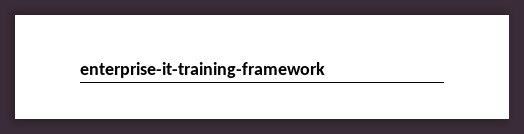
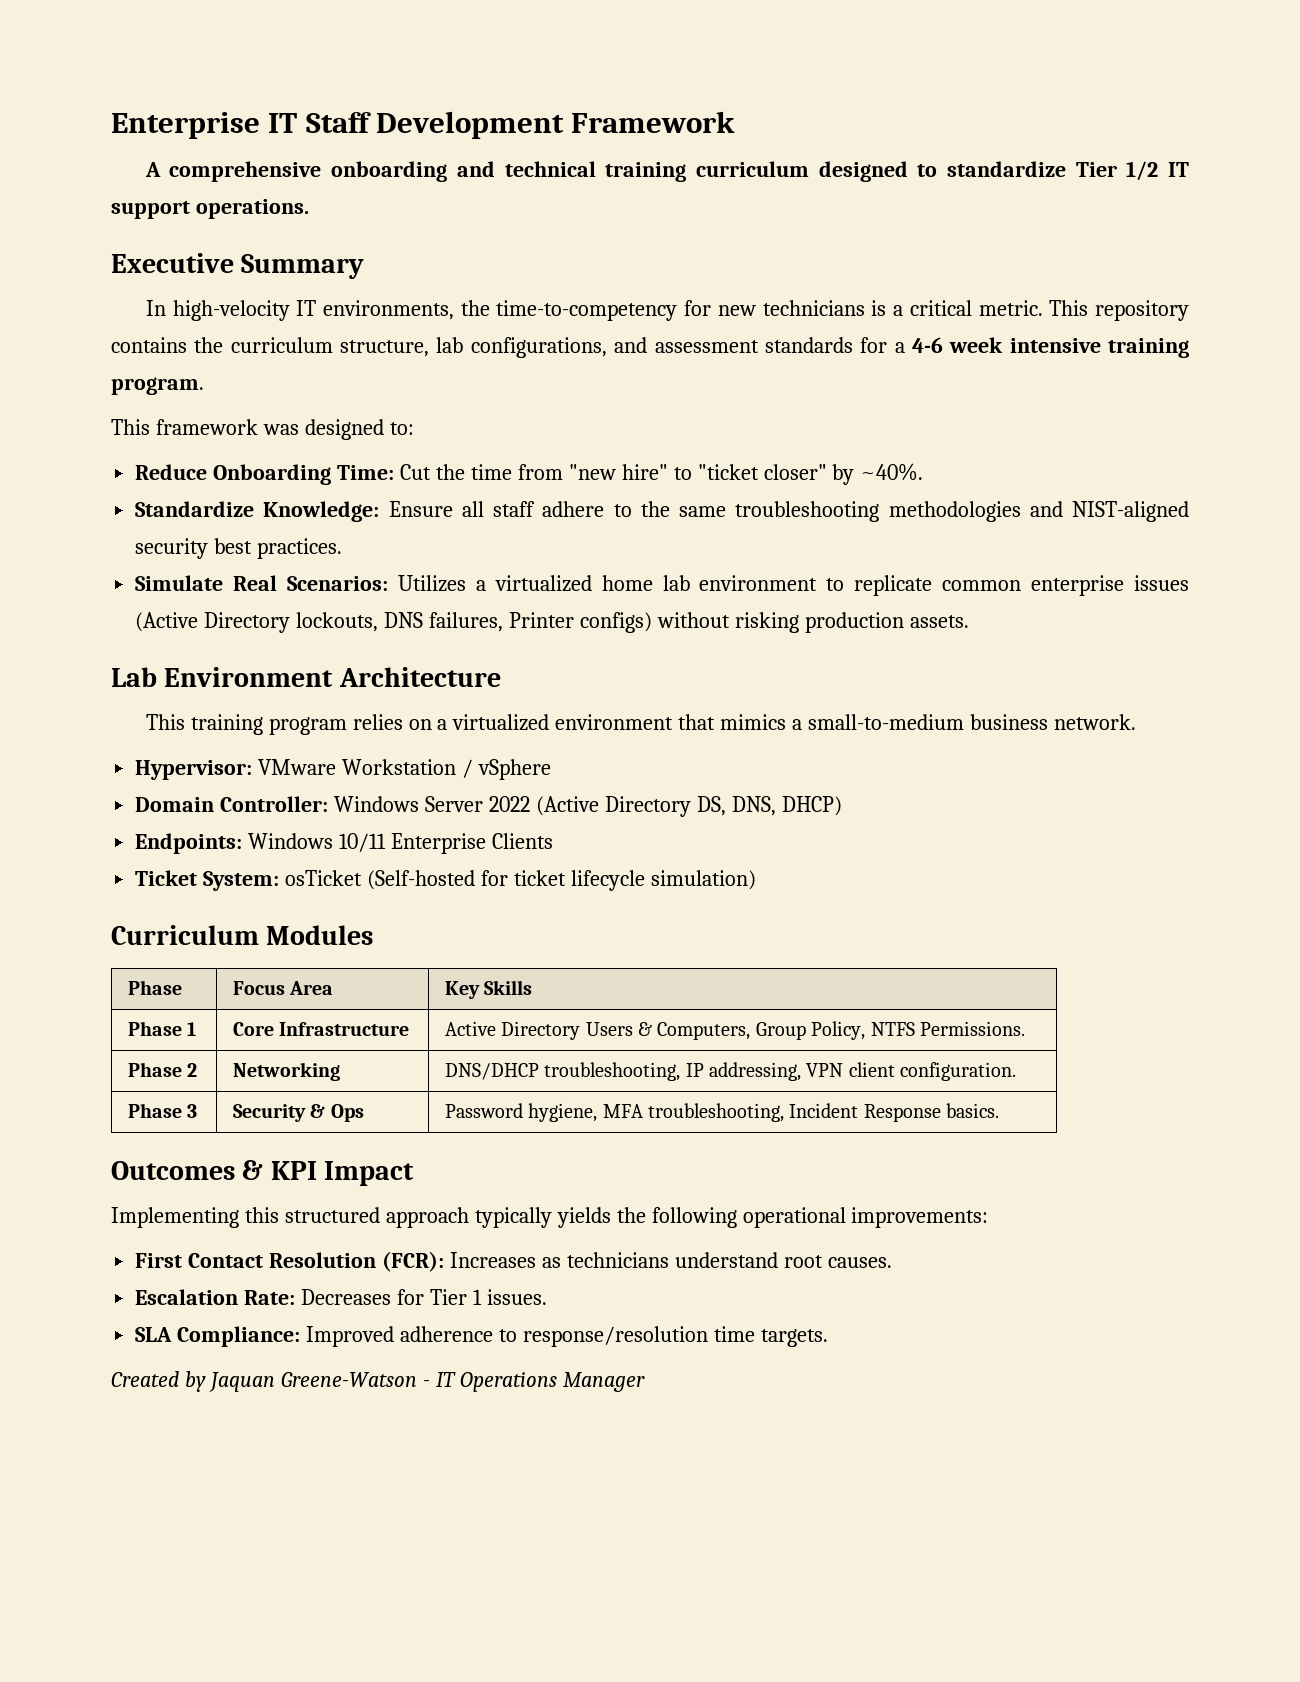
- enterprise-it-training-framework
+ Enterprise IT Staff Development Framework
+ A comprehensive onboarding and technical training curriculum designed to standardize Tier 1/2 IT support operations.
+ Executive Summary
+ In high-velocity IT environments, the time-to-competency for new technicians is a critical metric. This repository contains the curriculum structure, lab configurations, and assessment standards for a 4-6 week intensive training program.
+ This framework was designed to:
+ Reduce Onboarding Time: Cut the time from "new hire" to "ticket closer" by ~40%.
+ Standardize Knowledge: Ensure all staff adhere to the same troubleshooting methodologies and NIST-aligned security best practices.
+ Simulate Real Scenarios: Utilizes a virtualized home lab environment to replicate common enterprise issues (Active Directory lockouts, DNS failures, Printer configs) without risking production assets.
+ Lab Environment Architecture
+ This training program relies on a virtualized environment that mimics a small-to-medium business network.
+ Hypervisor: VMware Workstation / vSphere
+ Domain Controller: Windows Server 2022 (Active Directory DS, DNS, DHCP)
+ Endpoints: Windows 10/11 Enterprise Clients
+ Ticket System: osTicket (Self-hosted for ticket lifecycle simulation)
+ Curriculum Modules
+ Phase | Focus Area | Key Skills
+ Phase 1 | Core Infrastructure | Active Directory Users & Computers, Group Policy, NTFS Permissions.
+ Phase 2 | Networking | DNS/DHCP troubleshooting, IP addressing, VPN client configuration.
+ Phase 3 | Security & Ops | Password hygiene, MFA troubleshooting, Incident Response basics.
+ Outcomes & KPI Impact
+ Implementing this structured approach typically yields the following operational improvements:
+ First Contact Resolution (FCR): Increases as technicians understand root causes.
+ Escalation Rate: Decreases for Tier 1 issues.
+ SLA Compliance: Improved adherence to response/resolution time targets.
+ Created by Jaquan Greene-Watson - IT Operations Manager

